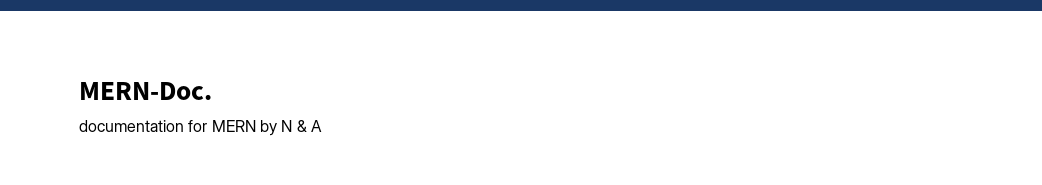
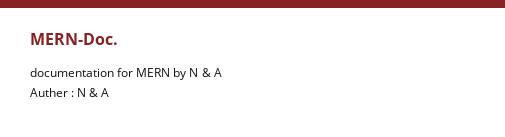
+ Auther : N & A

